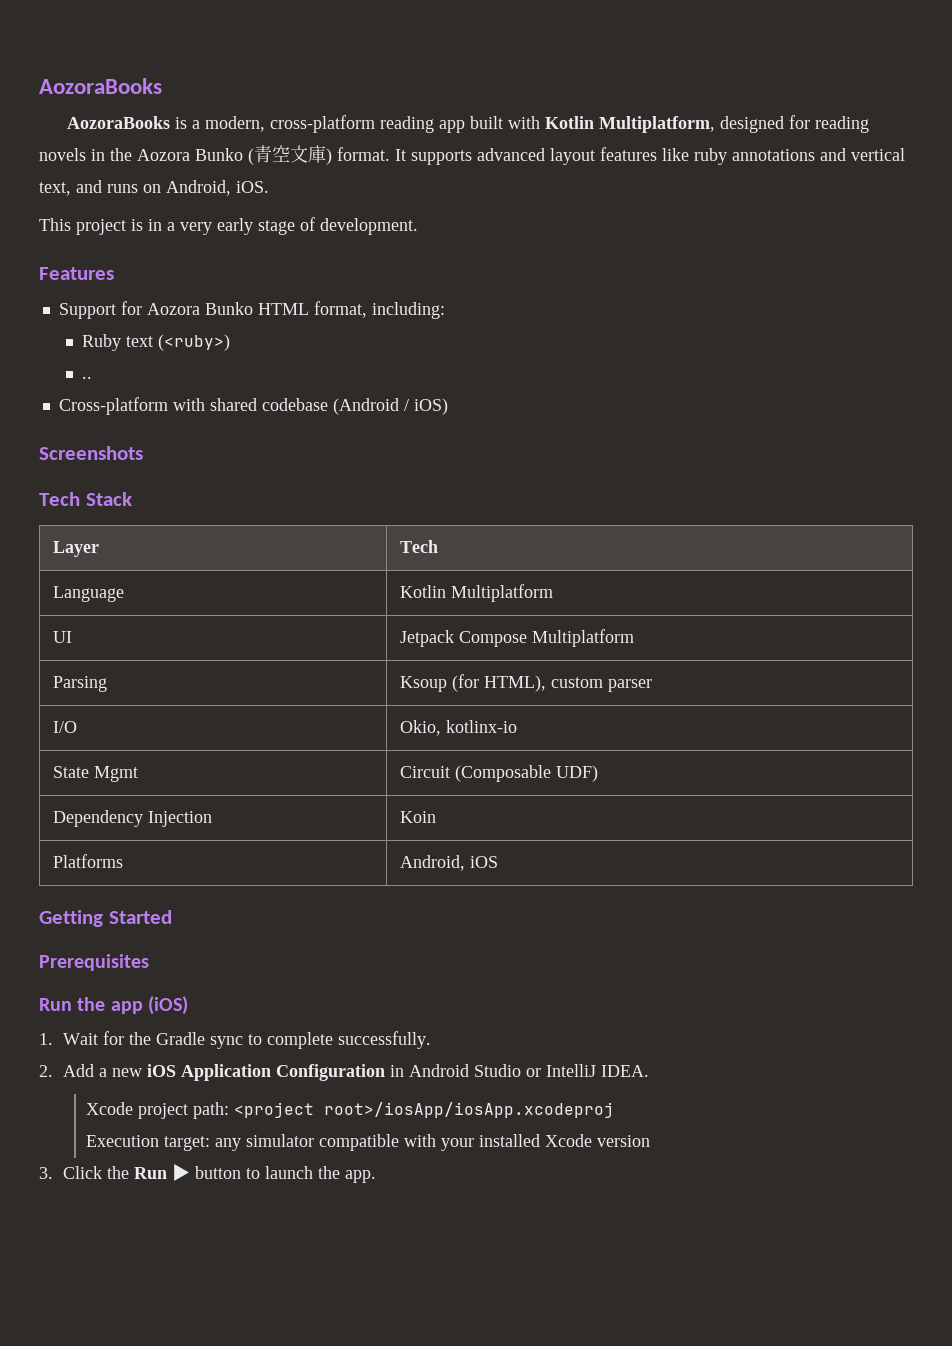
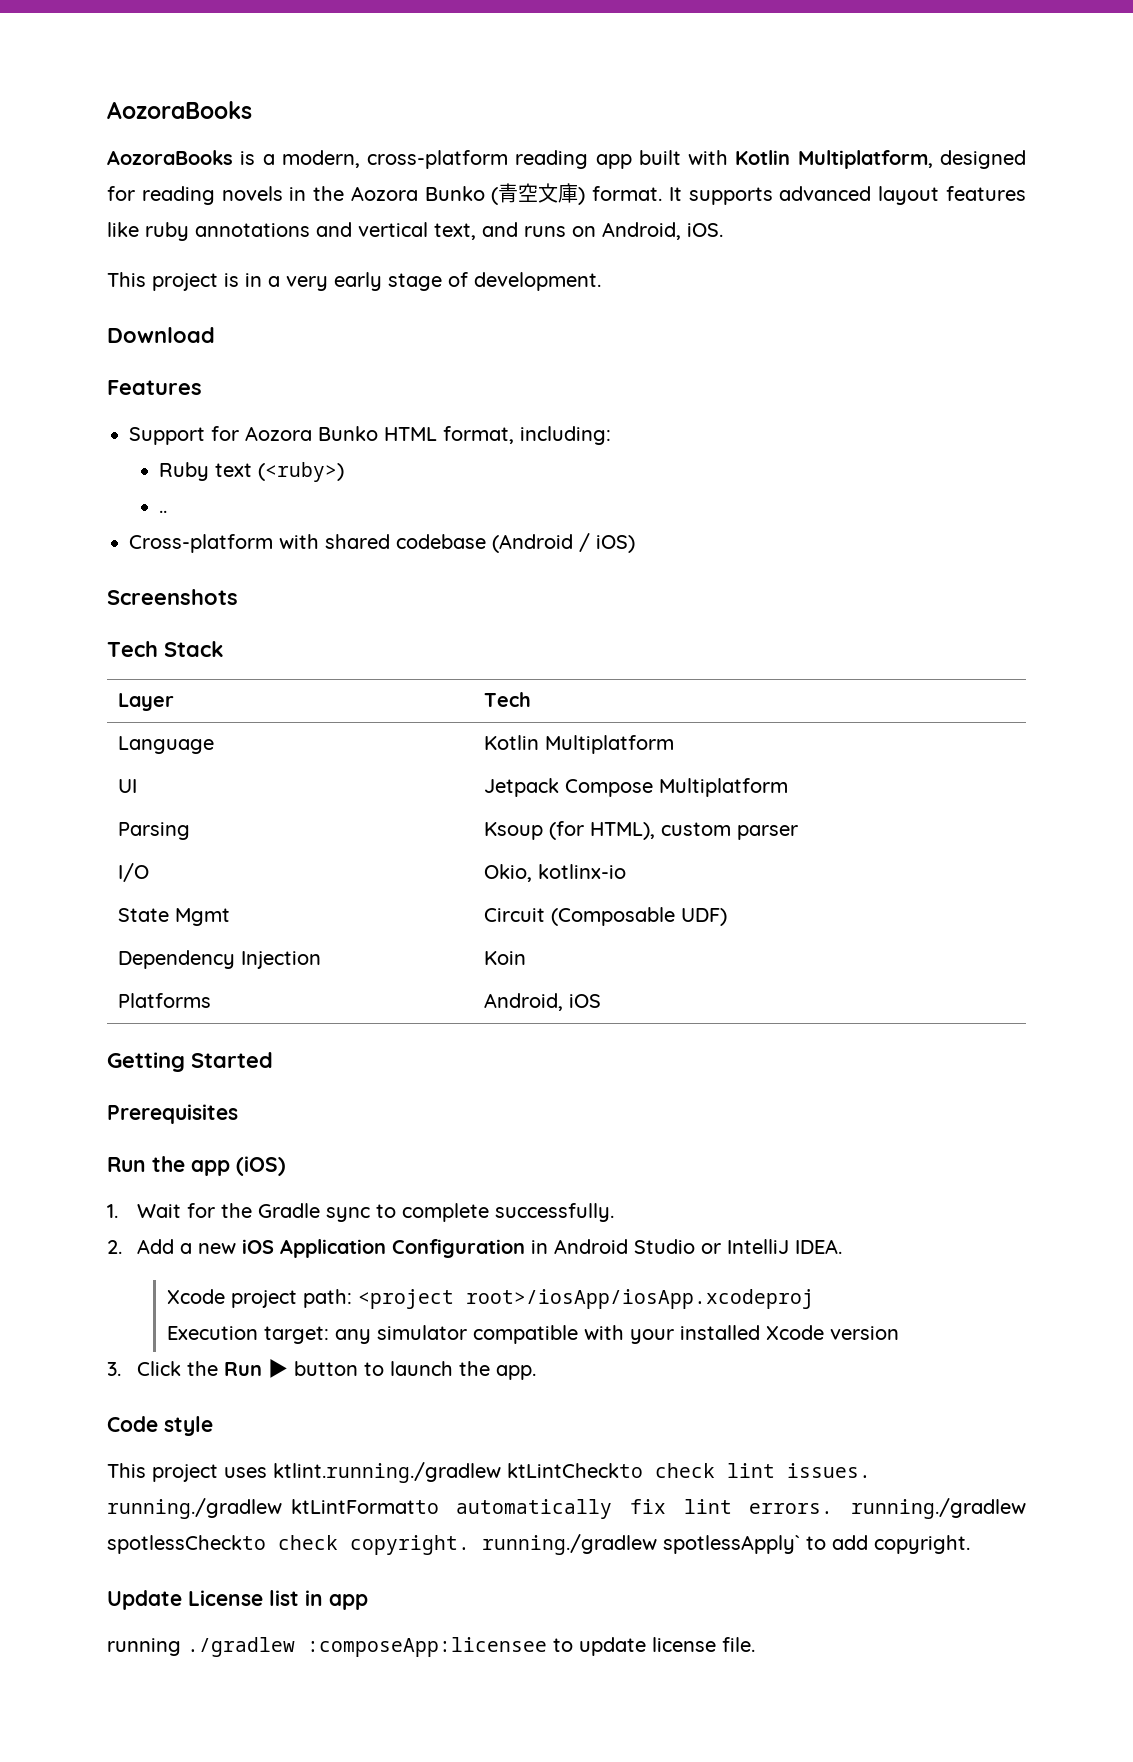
+ Download
+ Code style
+ This project uses ktlint.running./gradlew ktLintCheckto check lint issues. running./gradlew ktLintFormatto automatically fix lint errors. running./gradlew spotlessCheckto check copyright. running./gradlew spotlessApply` to add copyright.
+ Update License list in app
+ running ./gradlew :composeApp:licensee to update license file.

